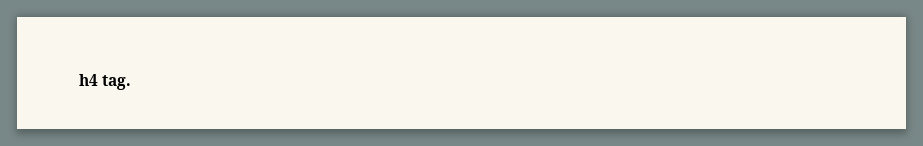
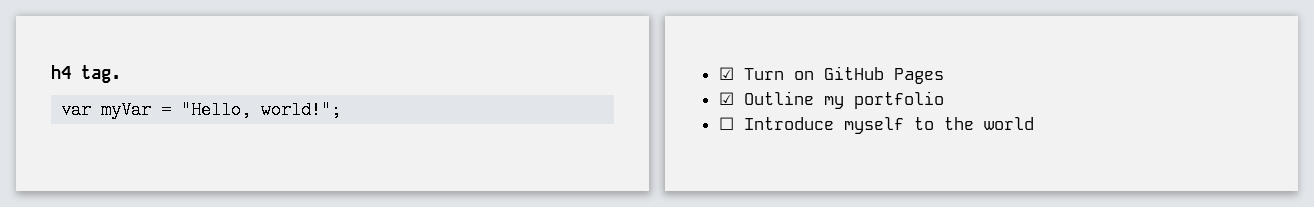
+ var myVar = "Hello, world!";
+ ☑ Turn on GitHub Pages
+ ☑ Outline my portfolio
+ ☐ Introduce myself to the world

